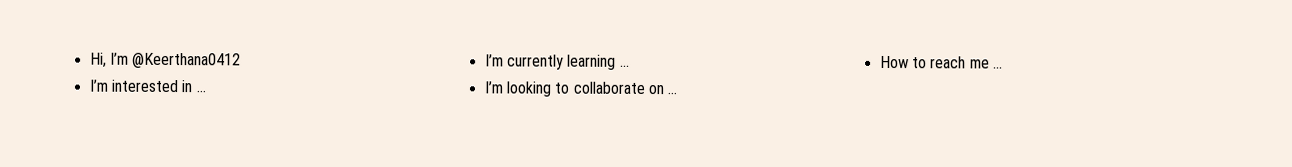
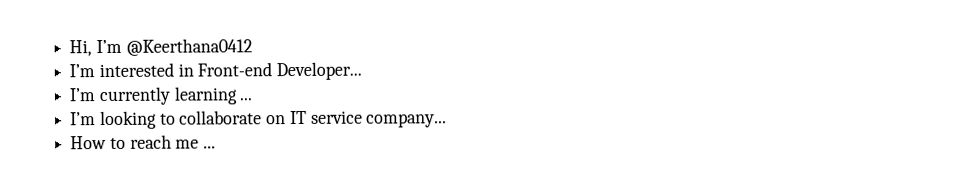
- I’m interested in ...
+ I’m interested in Front-end Developer...
- I’m looking to collaborate on ...
+ I’m looking to collaborate on IT service company...

